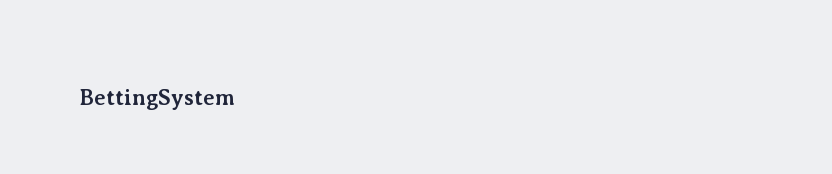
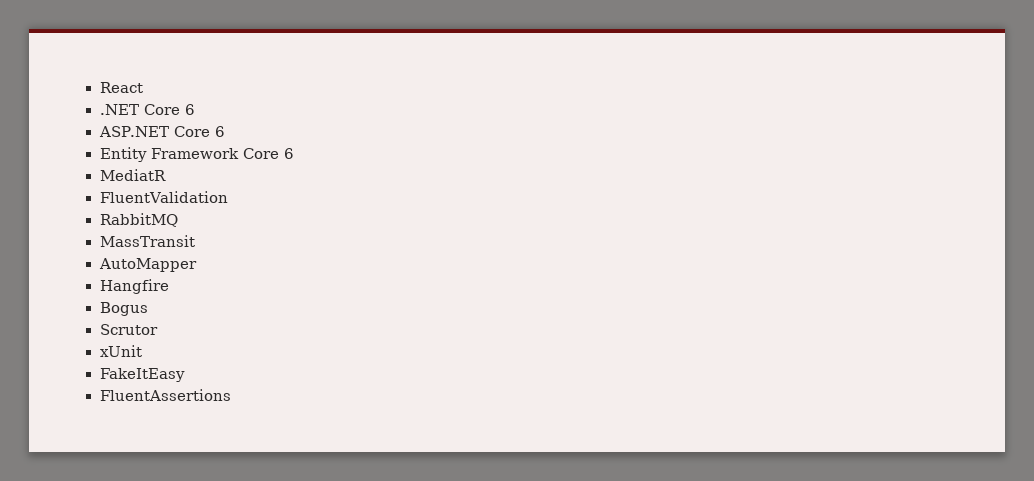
- BettingSystem
+ React
+ .NET Core 6
+ ASP.NET Core 6
+ Entity Framework Core 6
+ MediatR
+ FluentValidation
+ RabbitMQ
+ MassTransit
+ AutoMapper
+ Hangfire
+ Bogus
+ Scrutor
+ xUnit
+ FakeItEasy
+ FluentAssertions

